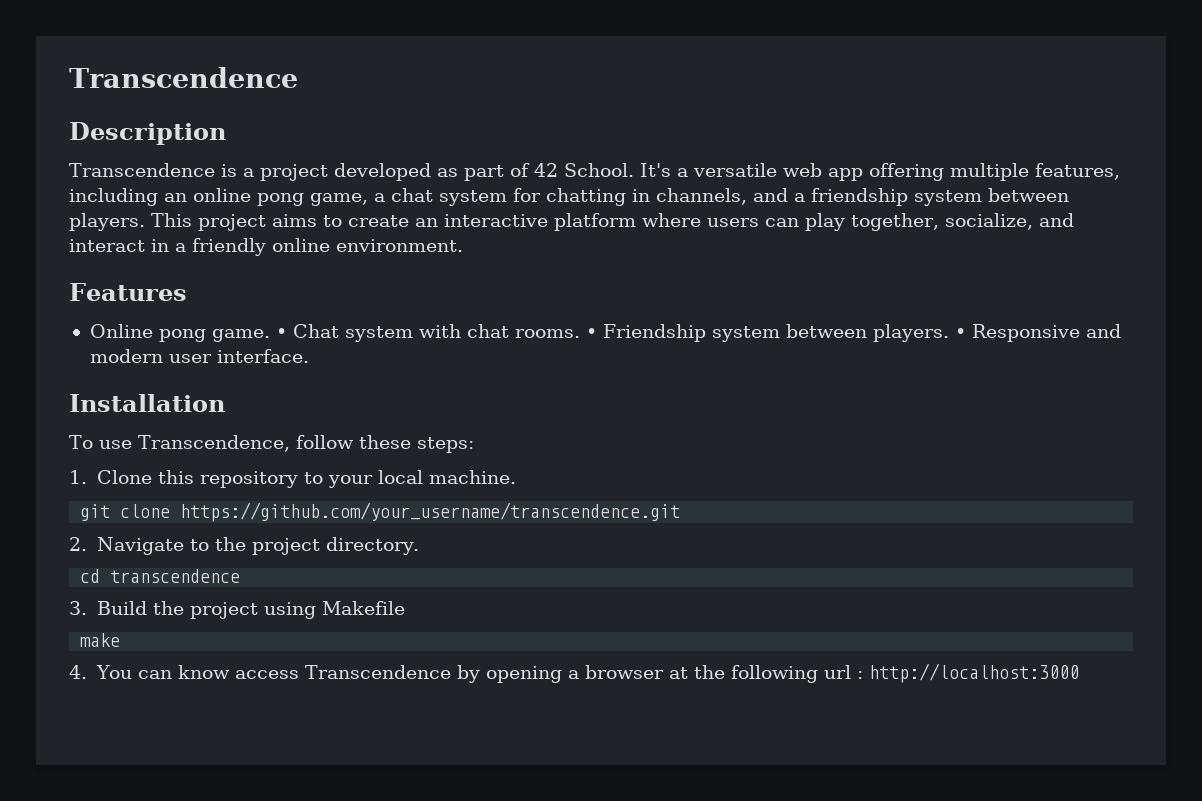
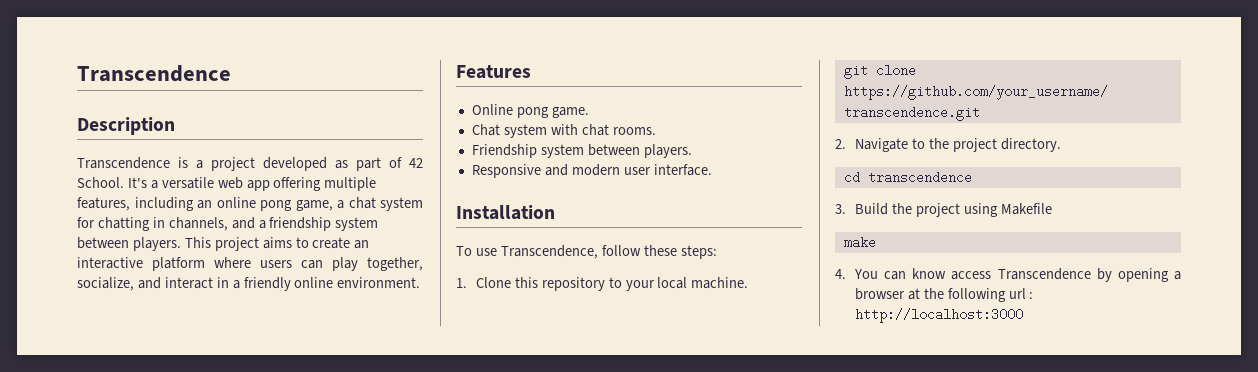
- Online pong game. • Chat system with chat rooms. • Friendship system between players. • Responsive and modern user interface.
+ Online pong game.
+ Chat system with chat rooms.
+ Friendship system between players.
+ Responsive and modern user interface.

